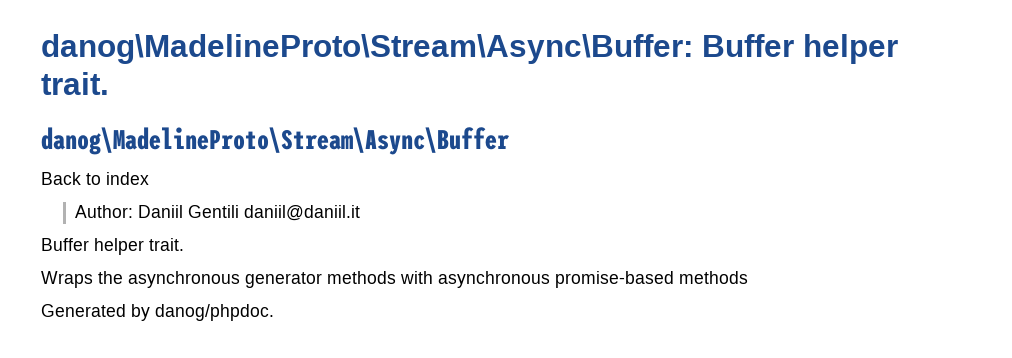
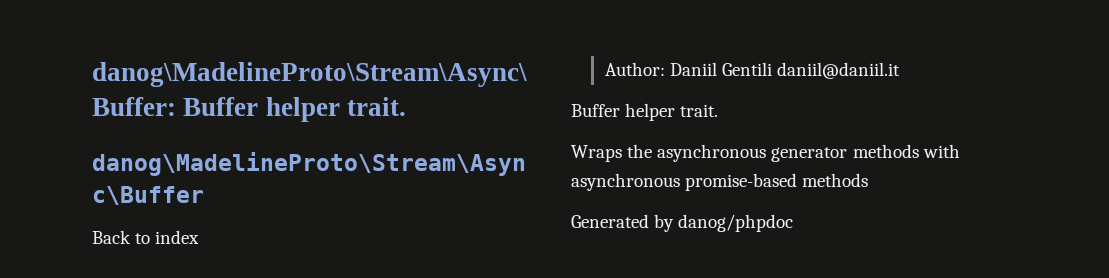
- Generated by danog/phpdoc.
+ Generated by danog/phpdoc

